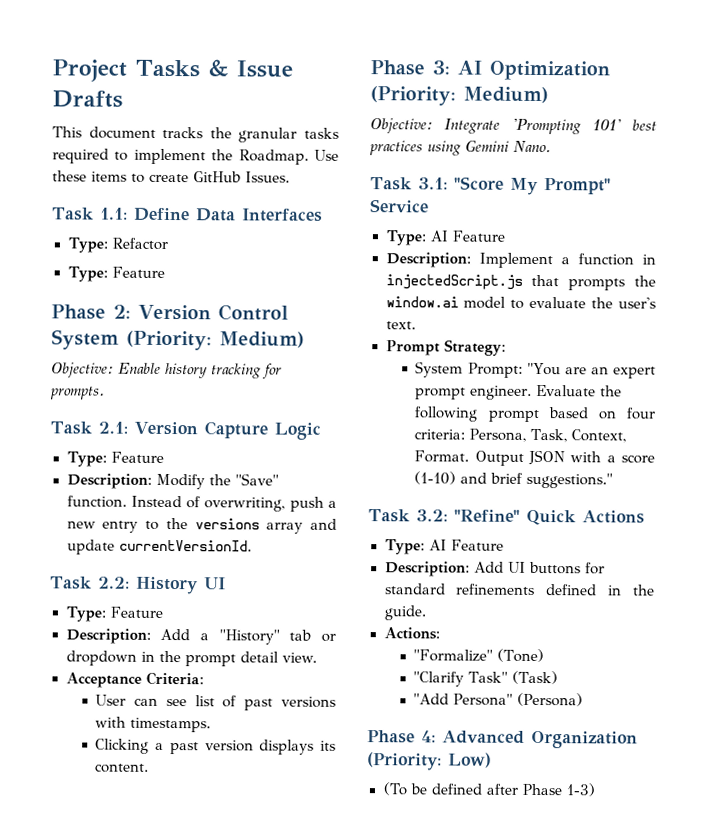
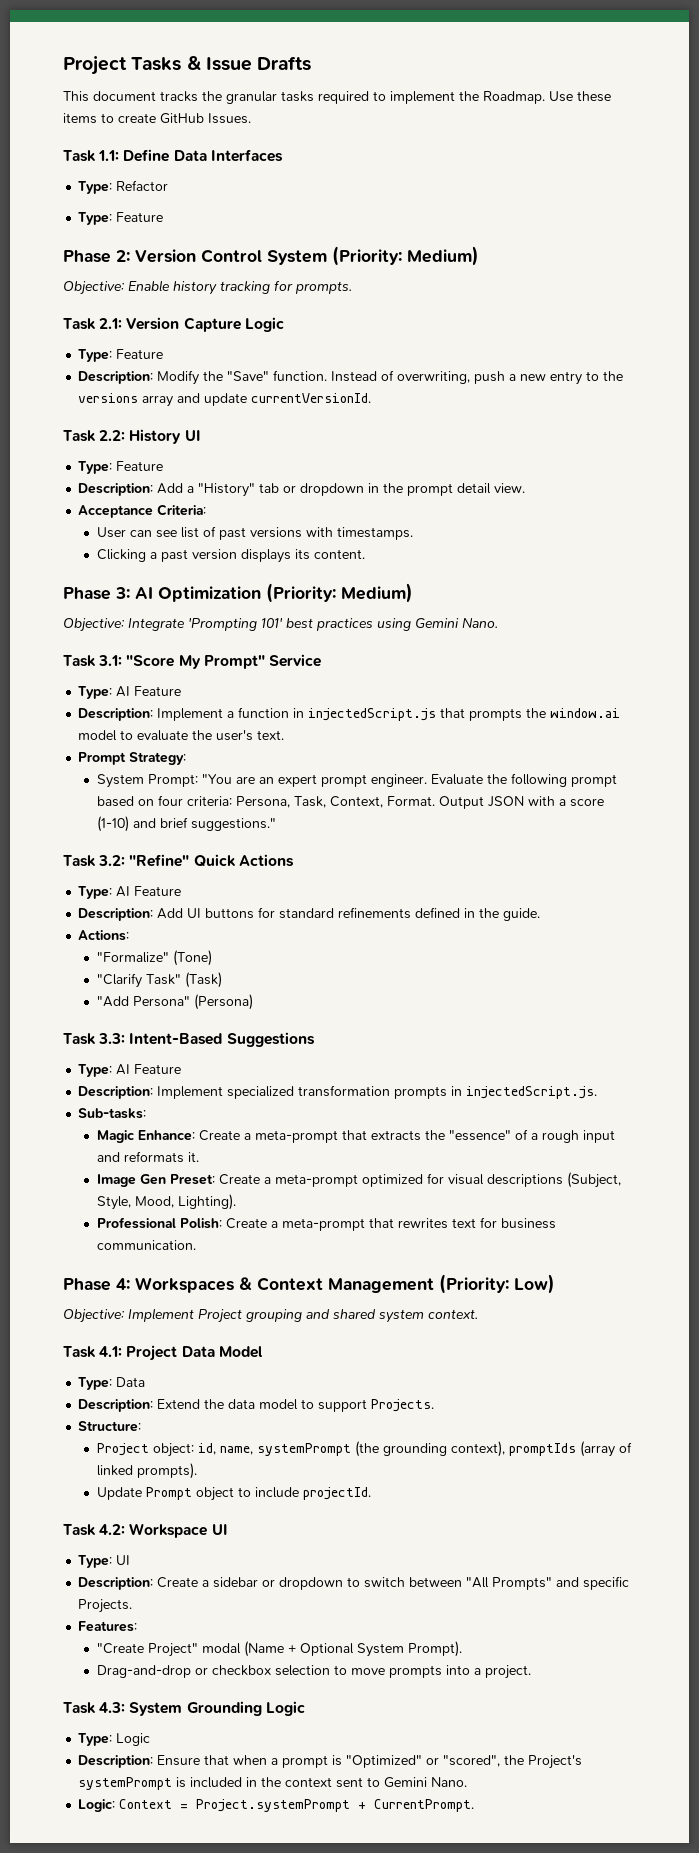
- Phase 4: Advanced Organization (Priority: Low)
- (To be defined after Phase 1-3)
+ Task 3.3: Intent-Based Suggestions
+ Type: AI Feature
+ Description: Implement specialized transformation prompts in injectedScript.js.
+ Sub-tasks:
+ Magic Enhance: Create a meta-prompt that extracts the "essence" of a rough input and reformats it.
+ Image Gen Preset: Create a meta-prompt optimized for visual descriptions (Subject, Style, Mood, Lighting).
+ Professional Polish: Create a meta-prompt that rewrites text for business communication.
+ Phase 4: Workspaces & Context Management (Priority: Low)
+ Objective: Implement Project grouping and shared system context.
+ Task 4.1: Project Data Model
+ Type: Data
+ Description: Extend the data model to support Projects.
+ Structure:
+ Project object: id, name, systemPrompt (the grounding context), promptIds (array of linked prompts).
+ Update Prompt object to include projectId.
+ Task 4.2: Workspace UI
+ Type: UI
+ Description: Create a sidebar or dropdown to switch between "All Prompts" and specific Projects.
+ Features:
+ "Create Project" modal (Name + Optional System Prompt).
+ Drag-and-drop or checkbox selection to move prompts into a project.
+ Task 4.3: System Grounding Logic
+ Type: Logic
+ Description: Ensure that when a prompt is "Optimized" or "scored", the Project's systemPrompt is included in the context sent to Gemini Nano.
+ Logic: Context = Project.systemPrompt + CurrentPrompt.

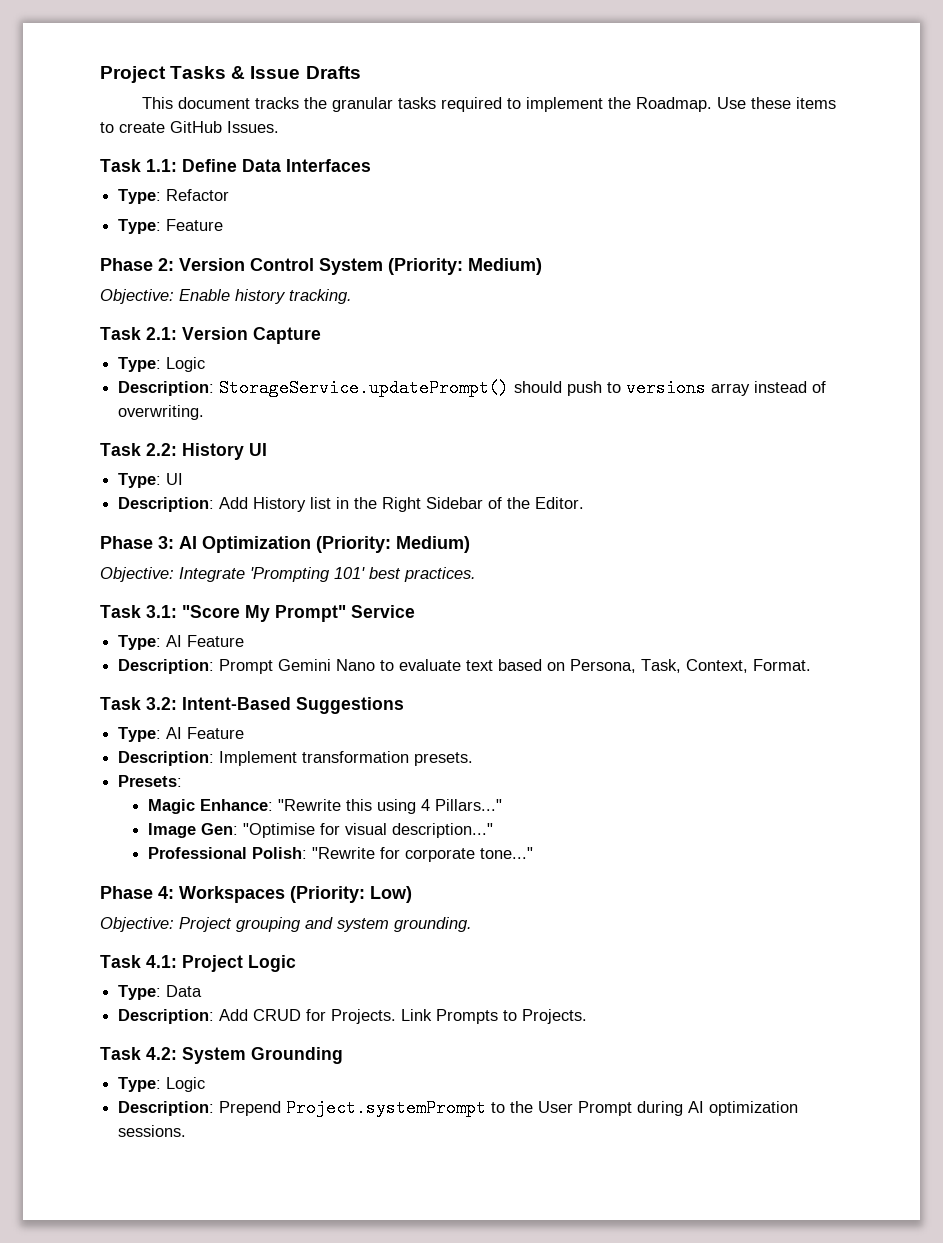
- Objective: Enable history tracking for prompts.
+ Objective: Enable history tracking.
- Task 2.1: Version Capture Logic
- Type: Feature
- Description: Modify the "Save" function. Instead of overwriting, push a new entry to the versions array and update currentVersionId.
+ Task 2.1: Version Capture
+ Type: Logic
+ Description: StorageService.updatePrompt() should push to versions array instead of overwriting.
  Task 2.2: History UI
- Type: Feature
- Description: Add a "History" tab or dropdown in the prompt detail view.
- Acceptance Criteria:
- User can see list of past versions with timestamps.
- Clicking a past version displays its content.
+ Type: UI
+ Description: Add History list in the Right Sidebar of the Editor.
- Objective: Integrate 'Prompting 101' best practices using Gemini Nano.
+ Objective: Integrate 'Prompting 101' best practices.
- Description: Implement a function in injectedScript.js that prompts the window.ai model to evaluate the user's text.
- Prompt Strategy:
- System Prompt: "You are an expert prompt engineer. Evaluate the following prompt based on four criteria: Persona, Task, Context, Format. Output JSON with a score (1-10) and brief suggestions."
- Task 3.2: "Refine" Quick Actions
- Type: AI Feature
- Description: Add UI buttons for standard refinements defined in the guide.
- Actions:
- "Formalize" (Tone)
- "Clarify Task" (Task)
- "Add Persona" (Persona)
- Task 3.3: Intent-Based Suggestions
+ Description: Prompt Gemini Nano to evaluate text based on Persona, Task, Context, Format.
+ Task 3.2: Intent-Based Suggestions
- Description: Implement specialized transformation prompts in injectedScript.js.
- Sub-tasks:
- Magic Enhance: Create a meta-prompt that extracts the "essence" of a rough input and reformats it.
- Image Gen Preset: Create a meta-prompt optimized for visual descriptions (Subject, Style, Mood, Lighting).
- Professional Polish: Create a meta-prompt that rewrites text for business communication.
+ Description: Implement transformation presets.
+ Presets:
+ Magic Enhance: "Rewrite this using 4 Pillars..."
+ Image Gen: "Optimise for visual description..."
+ Professional Polish: "Rewrite for corporate tone..."
- Phase 4: Workspaces & Context Management (Priority: Low)
+ Phase 4: Workspaces (Priority: Low)
- Objective: Implement Project grouping and shared system context.
+ Objective: Project grouping and system grounding.
- Task 4.1: Project Data Model
+ Task 4.1: Project Logic
- Description: Extend the data model to support Projects.
- Structure:
- Project object: id, name, systemPrompt (the grounding context), promptIds (array of linked prompts).
- Update Prompt object to include projectId.
- Task 4.2: Workspace UI
- Type: UI
- Description: Create a sidebar or dropdown to switch between "All Prompts" and specific Projects.
- Features:
- "Create Project" modal (Name + Optional System Prompt).
- Drag-and-drop or checkbox selection to move prompts into a project.
- Task 4.3: System Grounding Logic
+ Description: Add CRUD for Projects. Link Prompts to Projects.
+ Task 4.2: System Grounding
  Type: Logic
- Description: Ensure that when a prompt is "Optimized" or "scored", the Project's systemPrompt is included in the context sent to Gemini Nano.
- Logic: Context = Project.systemPrompt + CurrentPrompt.
+ Description: Prepend Project.systemPrompt to the User Prompt during AI optimization sessions.

